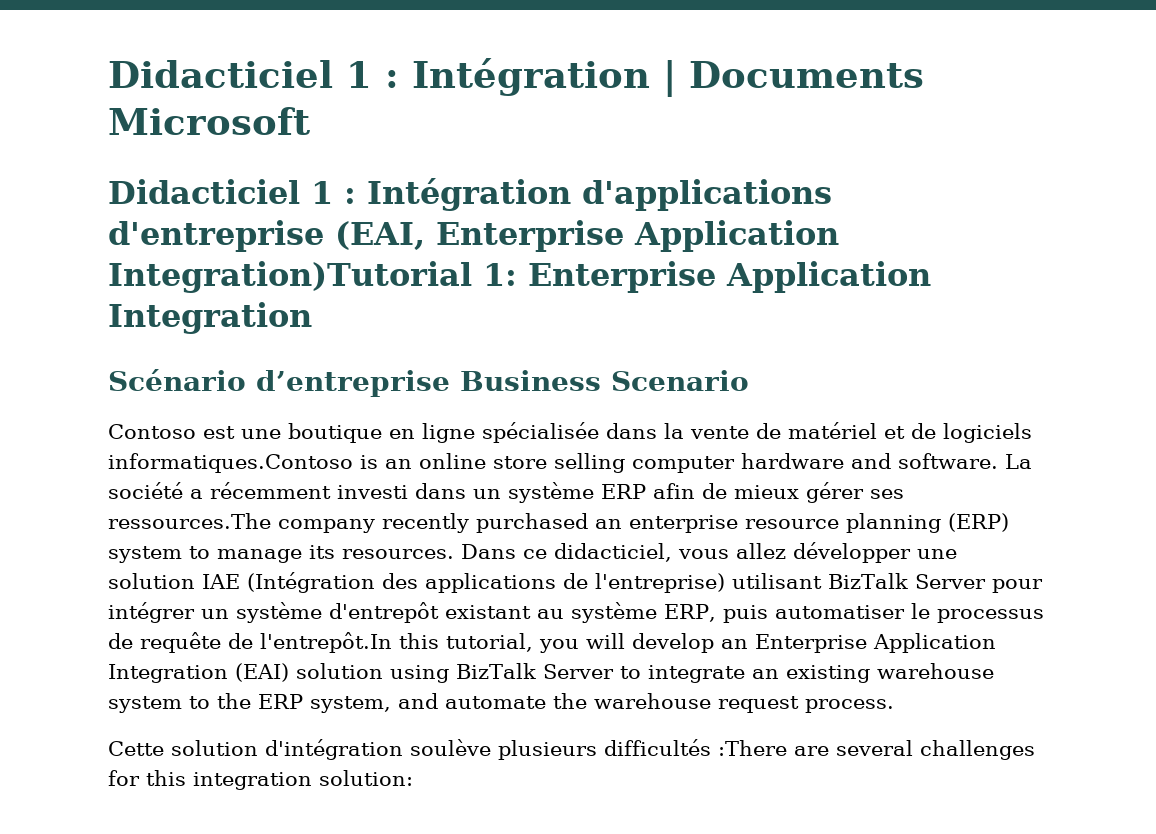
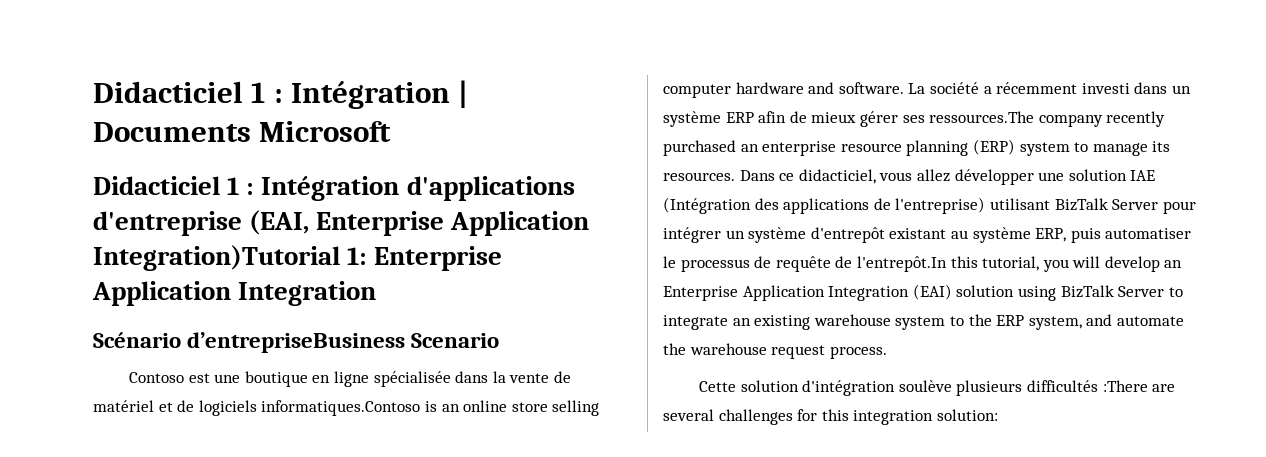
- Scénario d’entreprise Business Scenario
+ Scénario d’entrepriseBusiness Scenario

